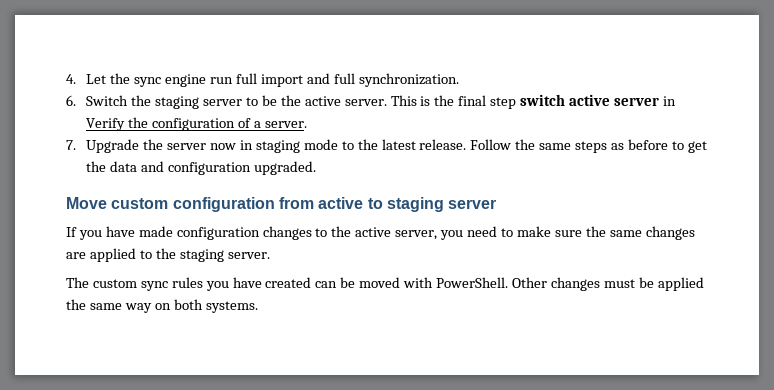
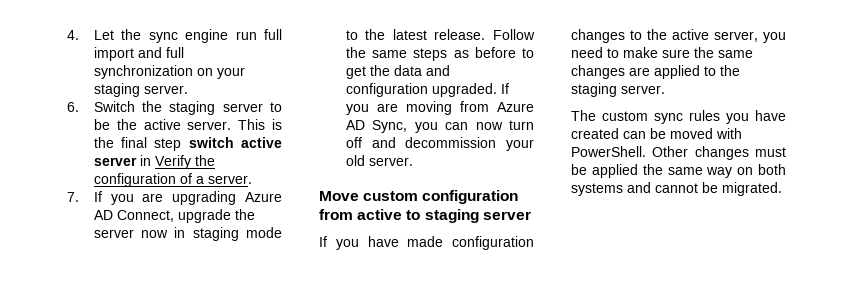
- 4. Let the sync engine run full import and full synchronization.
+ 4. Let the sync engine run full import and full synchronization on your staging server.
- 7. Upgrade the server now in staging mode to the latest release.
+ 7. If you are upgrading Azure AD Connect, upgrade the server now in staging mode to the latest release.
+ If you are moving from Azure AD Sync, you can now turn off and decommission your old server.
- Other changes must be applied the same way on both systems.
+ Other changes must be applied the same way on both systems and cannot be migrated.

